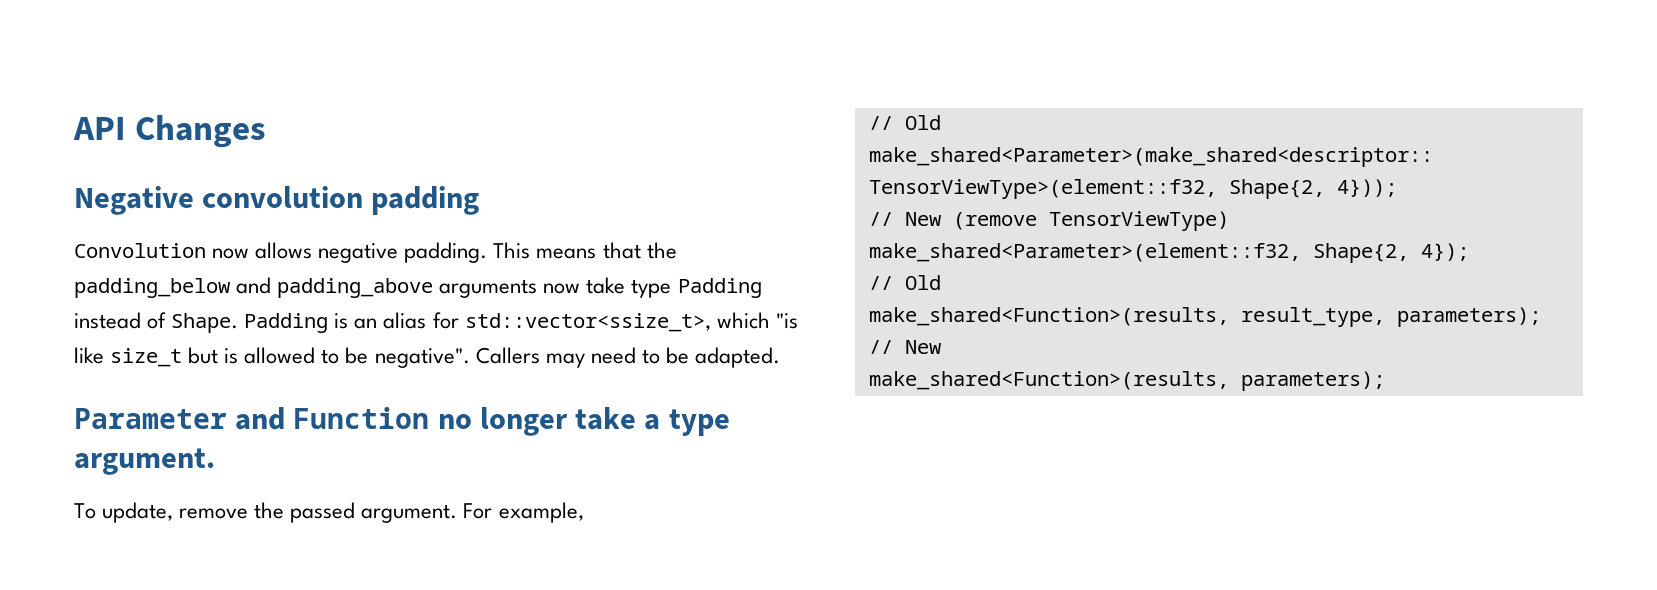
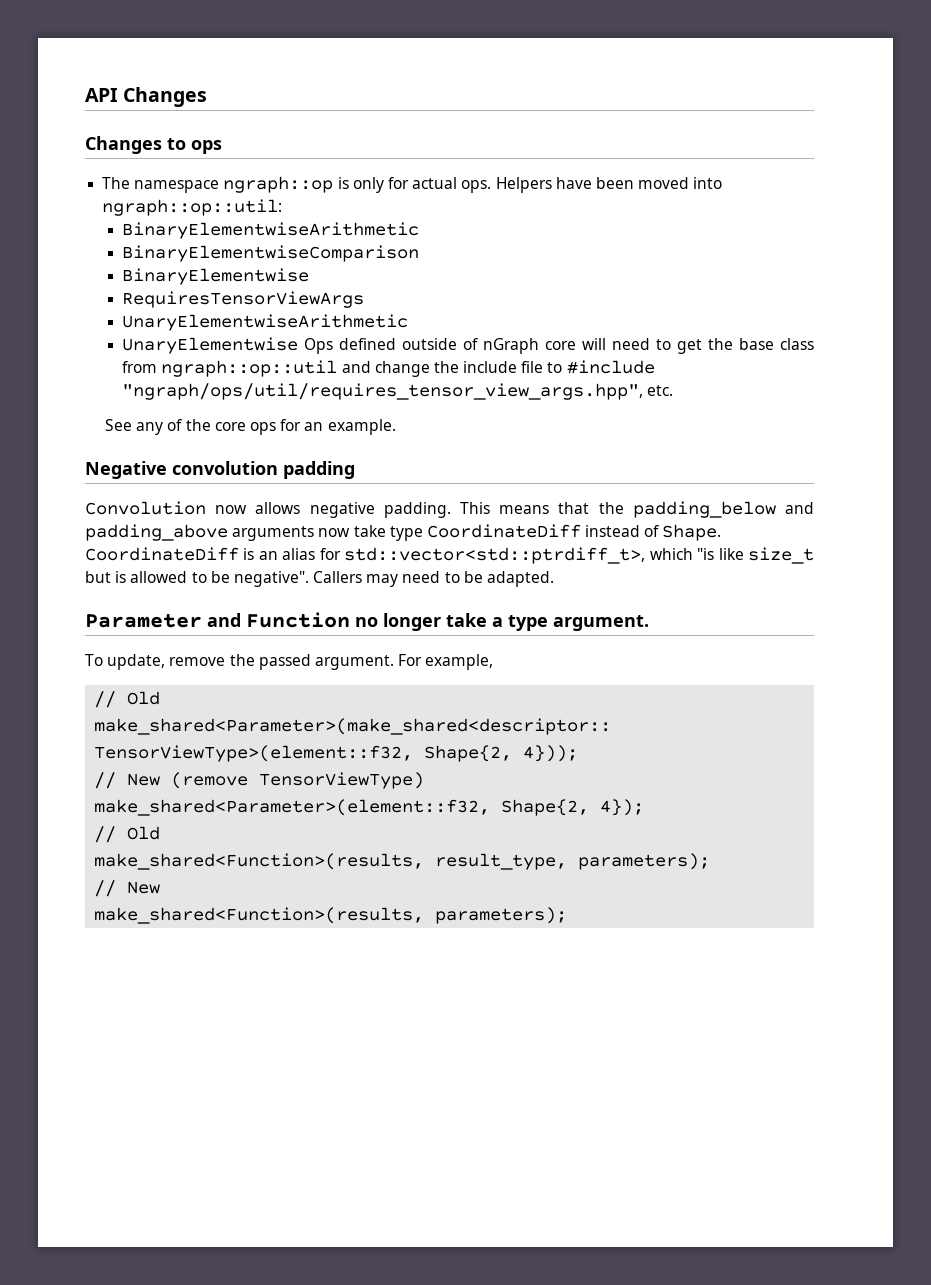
+ Changes to ops
+ The namespace ngraph::op is only for actual ops. Helpers have been moved into ngraph::op::util:
+ BinaryElementwiseArithmetic
+ BinaryElementwiseComparison
+ BinaryElementwise
+ RequiresTensorViewArgs
+ UnaryElementwiseArithmetic
+ UnaryElementwise Ops defined outside of nGraph core will need to get the base class from ngraph::op::util and change the include file to #include "ngraph/ops/util/requires_tensor_view_args.hpp", etc.
+ See any of the core ops for an example.
- This means that the padding_below and padding_above arguments now take type Padding instead of Shape.
+ This means that the padding_below and padding_above arguments now take type CoordinateDiff instead of Shape.
- Padding is an alias for std::vector<ssize_t>, which "is like size_t but is allowed to be negative".
+ CoordinateDiff is an alias for std::vector<std::ptrdiff_t>, which "is like size_t but is allowed to be negative".

